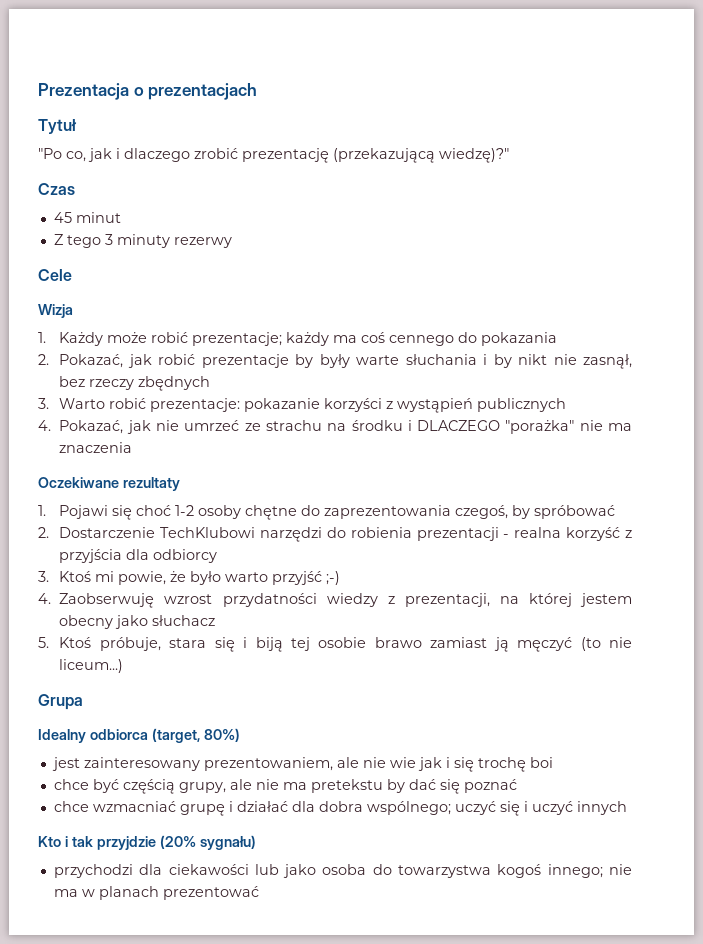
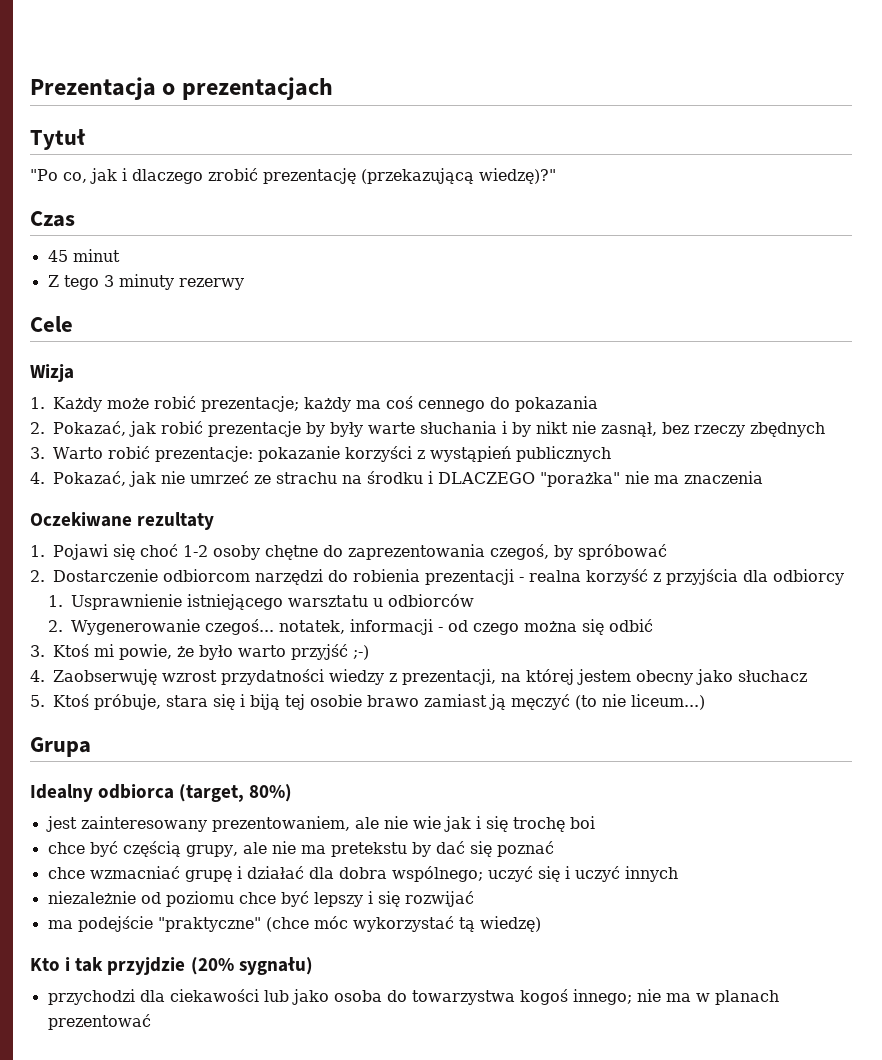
- 2. Dostarczenie TechKlubowi narzędzi do robienia prezentacji - realna korzyść z przyjścia dla odbiorcy
+ 2. Dostarczenie odbiorcom narzędzi do robienia prezentacji - realna korzyść z przyjścia dla odbiorcy
+ 1. Usprawnienie istniejącego warsztatu u odbiorców
+ 2. Wygenerowanie czegoś... notatek, informacji - od czego można się odbić
+ niezależnie od poziomu chce być lepszy i się rozwijać
+ ma podejście "praktyczne" (chce móc wykorzystać tą wiedzę)

